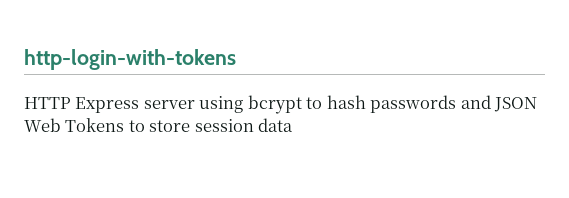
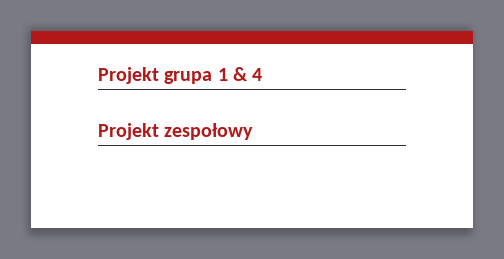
- http-login-with-tokens
- HTTP Express server using bcrypt to hash passwords and JSON Web Tokens to store session data
+ Projekt grupa 1 & 4
+ Projekt zespołowy

